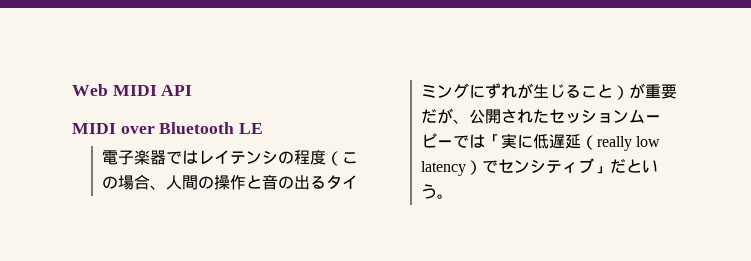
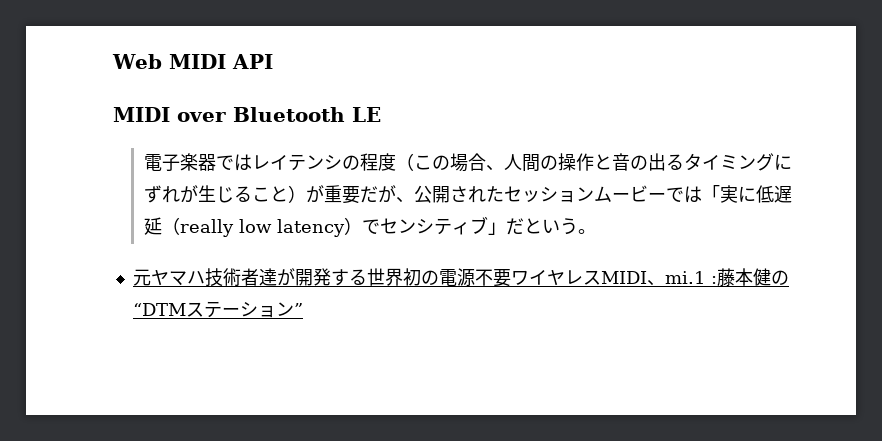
+ 元ヤマハ技術者達が開発する世界初の電源不要ワイヤレスMIDI、mi.1 :藤本健の“DTMステーション”

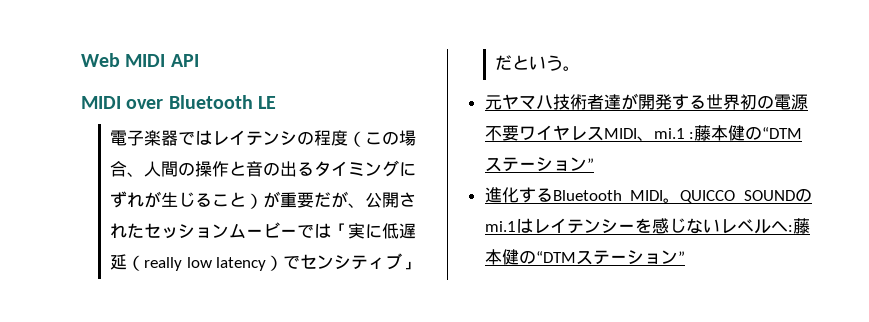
+ 進化するBluetooth MIDI。QUICCO SOUNDのmi.1はレイテンシーを感じないレベルへ:藤本健の“DTMステーション”

